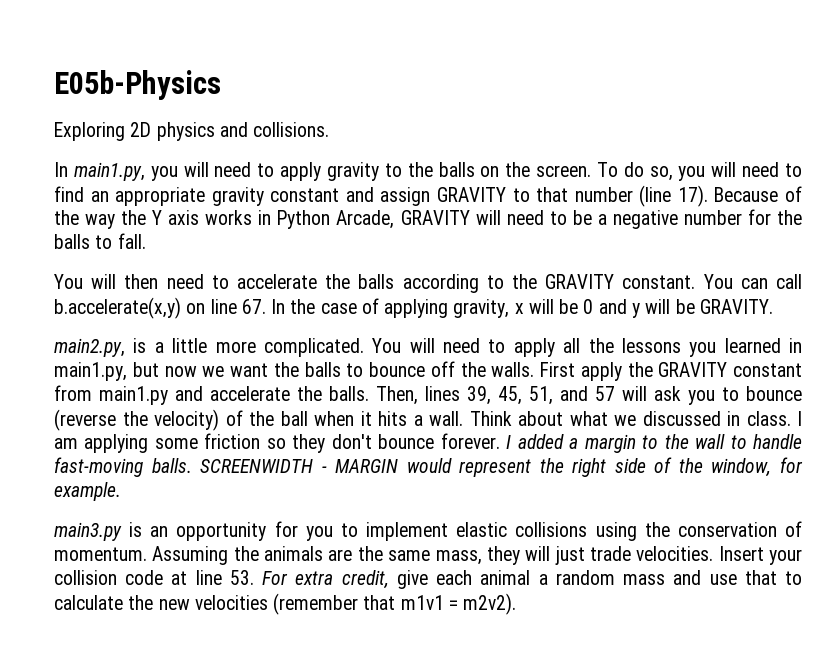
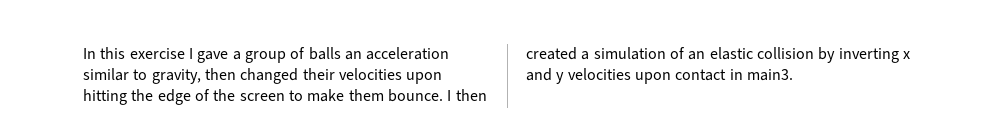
- E05b-Physics
- Exploring 2D physics and collisions.
- In main1.py, you will need to apply gravity to the balls on the screen. To do so, you will need to find an appropriate gravity constant and assign GRAVITY to that number (line 17). Because of the way the Y axis works in Python Arcade, GRAVITY will need to be a negative number for the balls to fall.
- You will then need to accelerate the balls according to the GRAVITY constant. You can call b.accelerate(x,y) on line 67. In the case of applying gravity, x will be 0 and y will be GRAVITY.
- main2.py, is a little more complicated. You will need to apply all the lessons you learned in main1.py, but now we want the balls to bounce off the walls. First apply the GRAVITY constant from main1.py and accelerate the balls. Then, lines 39, 45, 51, and 57 will ask you to bounce (reverse the velocity) of the ball when it hits a wall. Think about what we discussed in class. I am applying some friction so they don't bounce forever. I added a margin to the wall to handle fast-moving balls. SCREENWIDTH - MARGIN would represent the right side of the window, for example.
- main3.py is an opportunity for you to implement elastic collisions using the conservation of momentum. Assuming the animals are the same mass, they will just trade velocities. Insert your collision code at line 53. For extra credit, give each animal a random mass and use that to calculate the new velocities (remember that m1v1 = m2v2).
+ In this exercise I gave a group of balls an acceleration similar to gravity, then changed their velocities upon hitting the edge of the screen to make them bounce. I then created a simulation of an elastic collision by inverting x and y velocities upon contact in main3.

